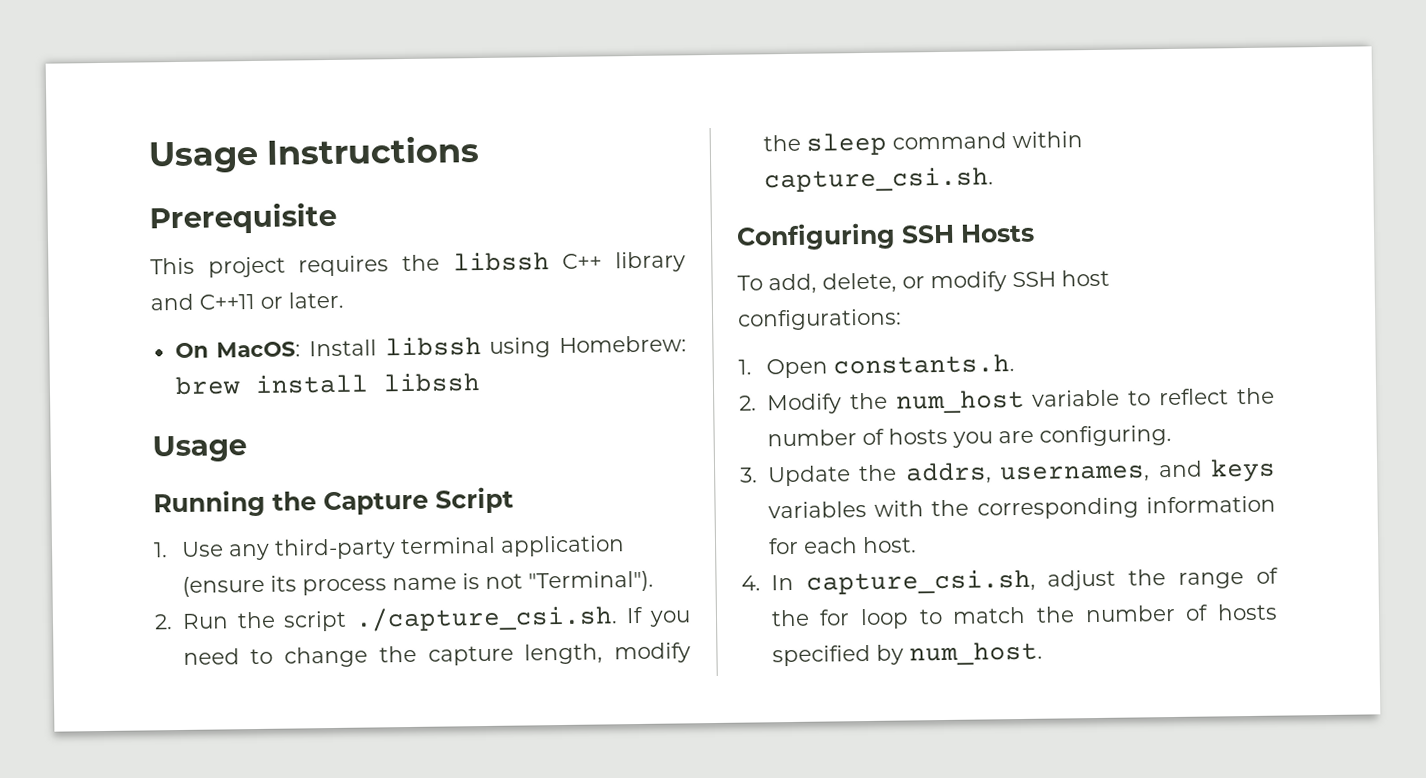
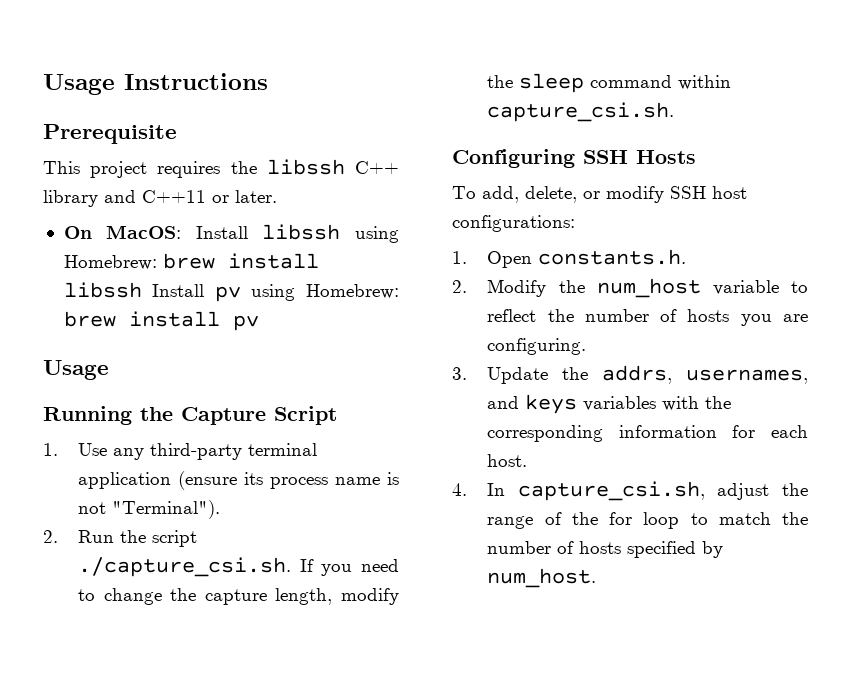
- On MacOS: Install libssh using Homebrew: brew install libssh
+ On MacOS: Install libssh using Homebrew: brew install libssh Install pv using Homebrew: brew install pv

